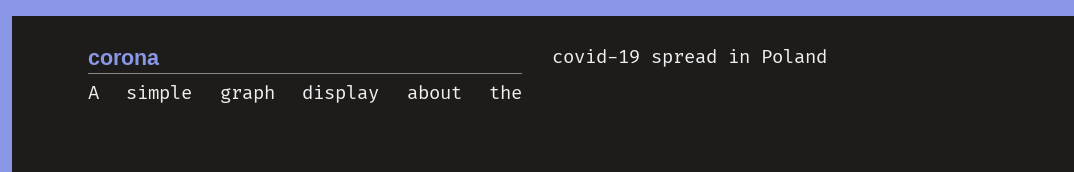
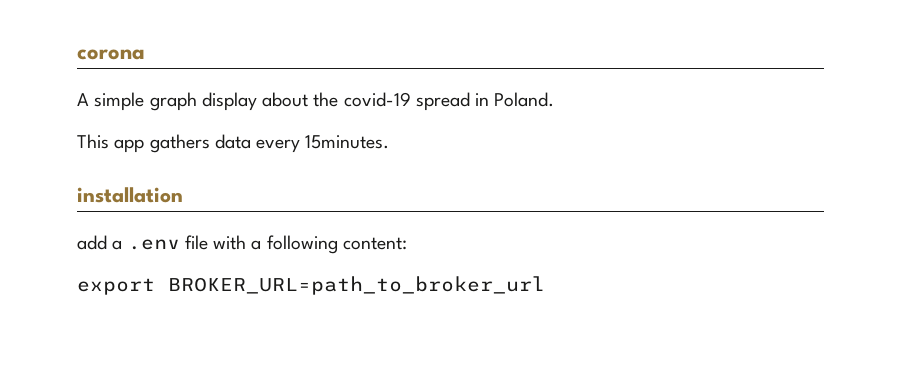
- A simple graph display about the covid-19 spread in Poland
+ A simple graph display about the covid-19 spread in Poland.
+ This app gathers data every 15minutes.
+ installation
+ add a .env file with a following content:
+ export BROKER_URL=path_to_broker_url

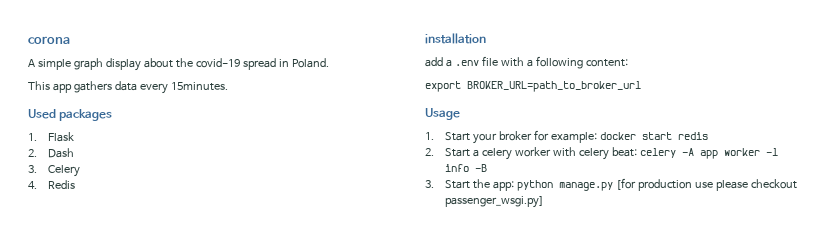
+ Used packages
+ 1. Flask
+ 2. Dash
+ 3. Celery
+ 4. Redis
+ Usage
+ 1. Start your broker for example: docker start redis
+ 2. Start a celery worker with celery beat: celery -A app worker -l info -B
+ 3. Start the app: python manage.py [for production use please checkout passenger_wsgi.py]

